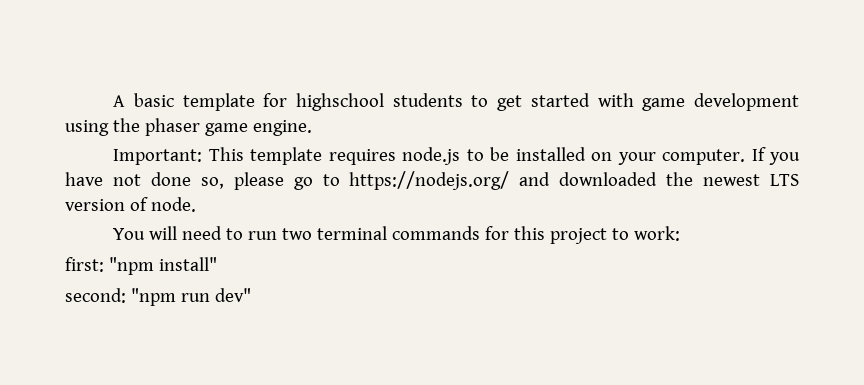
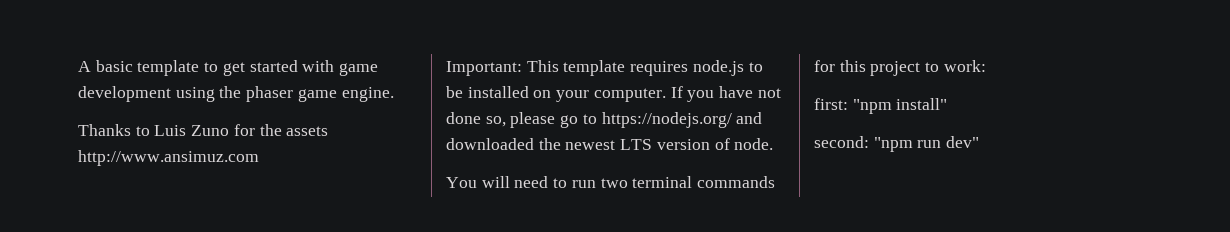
- A basic template for highschool students to get started with game development using the phaser game engine.
+ A basic template to get started with game development using the phaser game engine.
+ Thanks to Luis Zuno for the assets http://www.ansimuz.com

